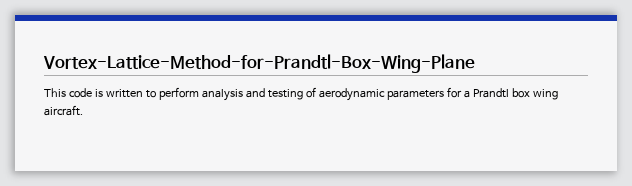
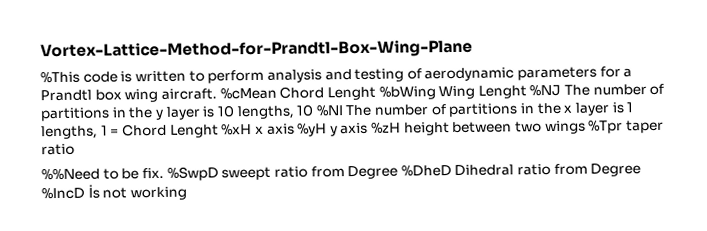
- This code is written to perform analysis and testing of aerodynamic parameters for a Prandtl box wing aircraft.
+ %This code is written to perform analysis and testing of aerodynamic parameters for a Prandtl box wing aircraft.
+ %cMean Chord Lenght %bWing Wing Lenght %NJ The number of partitions in the y layer is 10 lengths, 10 %NI The number of partitions in the x layer is 1 lengths, 1 = Chord Lenght %xH x axis %yH y axis %zH height between two wings %Tpr taper ratio
+ %%Need to be fix. %SwpD sweept ratio from Degree %DheD Dihedral ratio from Degree %IncD İs not working

